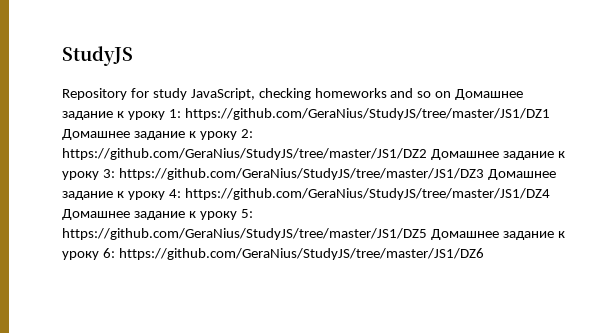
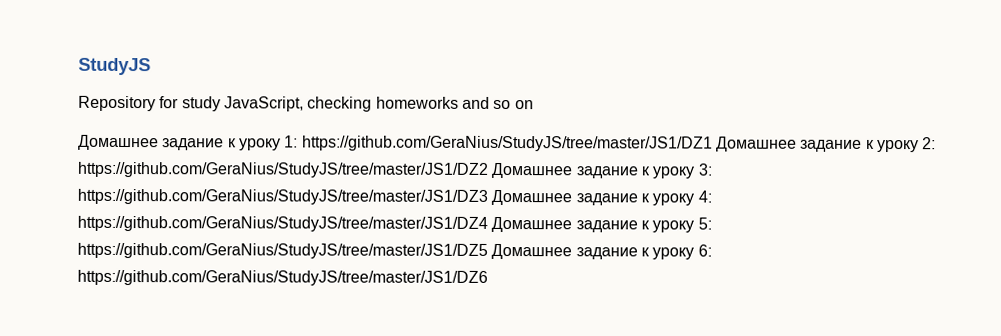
- Repository for study JavaScript, checking homeworks and so on Домашнее задание к уроку 1: https://github.com/GeraNius/StudyJS/tree/master/JS1/DZ1 Домашнее задание к уроку 2: https://github.com/GeraNius/StudyJS/tree/master/JS1/DZ2 Домашнее задание к уроку 3: https://github.com/GeraNius/StudyJS/tree/master/JS1/DZ3 Домашнее задание к уроку 4: https://github.com/GeraNius/StudyJS/tree/master/JS1/DZ4 Домашнее задание к уроку 5: https://github.com/GeraNius/StudyJS/tree/master/JS1/DZ5 Домашнее задание к уроку 6: https://github.com/GeraNius/StudyJS/tree/master/JS1/DZ6
+ Repository for study JavaScript, checking homeworks and so on
+ Домашнее задание к уроку 1: https://github.com/GeraNius/StudyJS/tree/master/JS1/DZ1 Домашнее задание к уроку 2: https://github.com/GeraNius/StudyJS/tree/master/JS1/DZ2 Домашнее задание к уроку 3: https://github.com/GeraNius/StudyJS/tree/master/JS1/DZ3 Домашнее задание к уроку 4: https://github.com/GeraNius/StudyJS/tree/master/JS1/DZ4 Домашнее задание к уроку 5: https://github.com/GeraNius/StudyJS/tree/master/JS1/DZ5 Домашнее задание к уроку 6: https://github.com/GeraNius/StudyJS/tree/master/JS1/DZ6

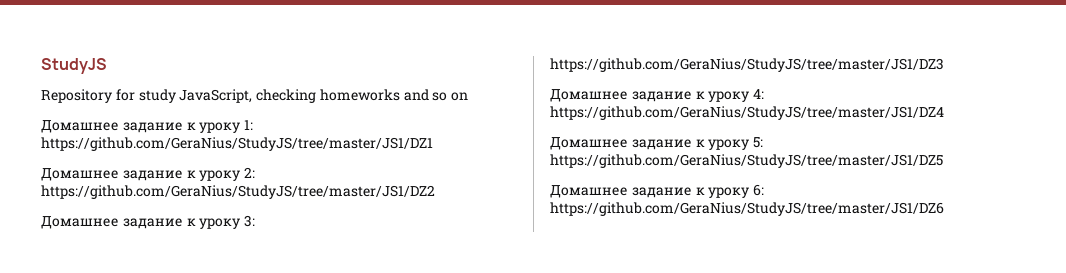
- Домашнее задание к уроку 1: https://github.com/GeraNius/StudyJS/tree/master/JS1/DZ1 Домашнее задание к уроку 2: https://github.com/GeraNius/StudyJS/tree/master/JS1/DZ2 Домашнее задание к уроку 3: https://github.com/GeraNius/StudyJS/tree/master/JS1/DZ3 Домашнее задание к уроку 4: https://github.com/GeraNius/StudyJS/tree/master/JS1/DZ4 Домашнее задание к уроку 5: https://github.com/GeraNius/StudyJS/tree/master/JS1/DZ5 Домашнее задание к уроку 6: https://github.com/GeraNius/StudyJS/tree/master/JS1/DZ6
+ Домашнее задание к уроку 1: https://github.com/GeraNius/StudyJS/tree/master/JS1/DZ1
+ Домашнее задание к уроку 2: https://github.com/GeraNius/StudyJS/tree/master/JS1/DZ2
+ Домашнее задание к уроку 3: https://github.com/GeraNius/StudyJS/tree/master/JS1/DZ3
+ Домашнее задание к уроку 4: https://github.com/GeraNius/StudyJS/tree/master/JS1/DZ4
+ Домашнее задание к уроку 5: https://github.com/GeraNius/StudyJS/tree/master/JS1/DZ5
+ Домашнее задание к уроку 6: https://github.com/GeraNius/StudyJS/tree/master/JS1/DZ6

